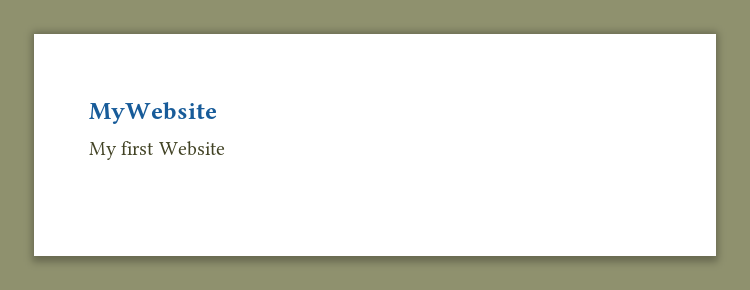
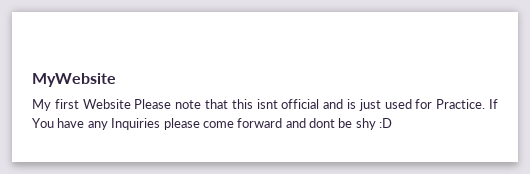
- My first Website
+ My first Website Please note that this isnt official and is just used for Practice. If You have any Inquiries please come forward and dont be shy :D

